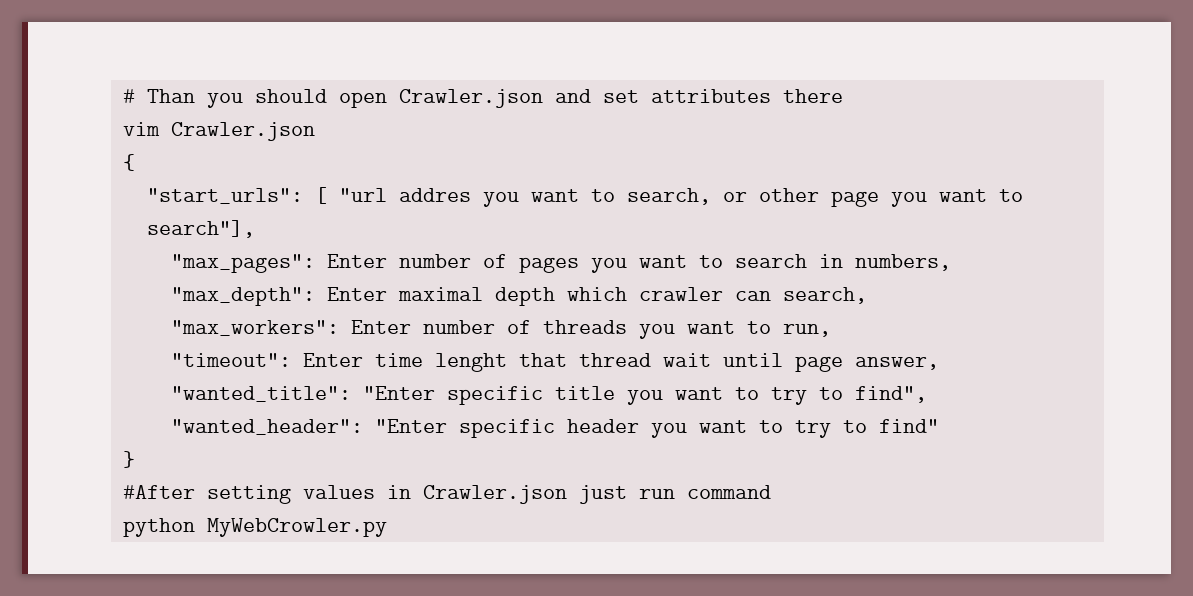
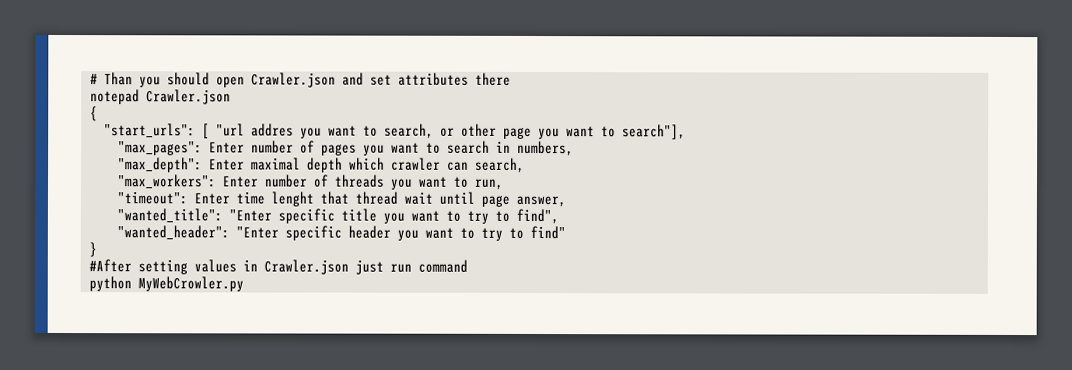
- vim Crawler.json
+ notepad Crawler.json

